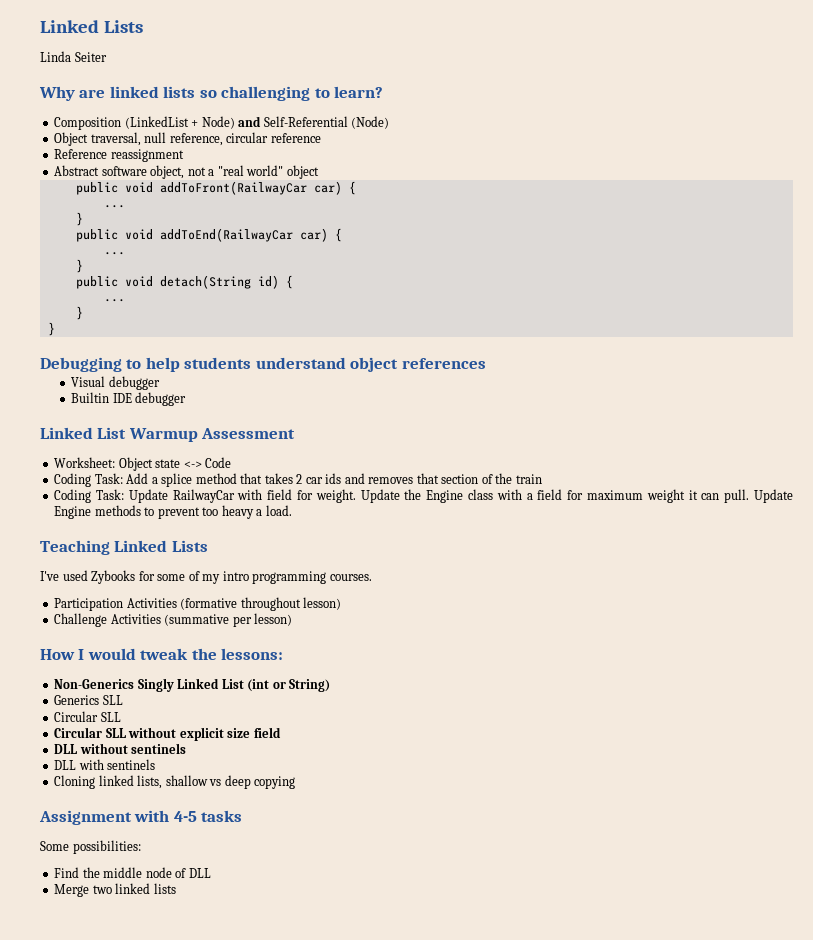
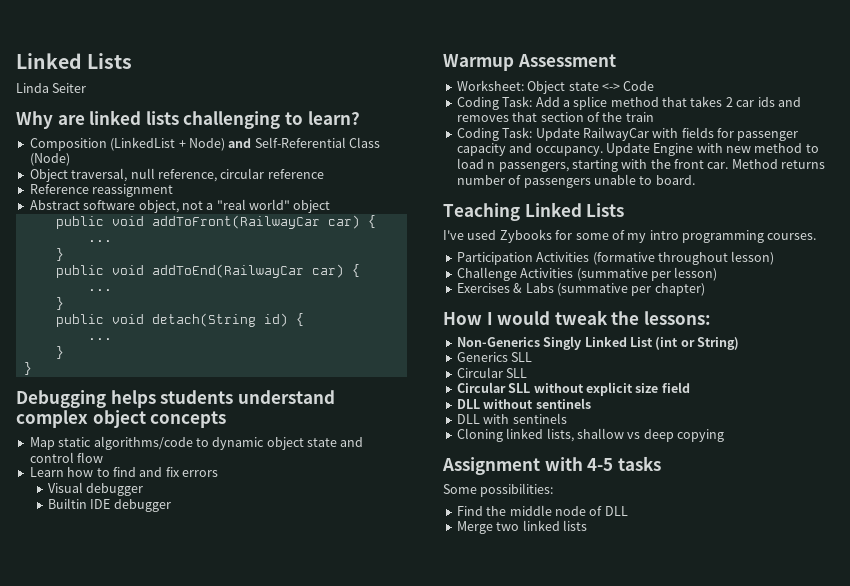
- Why are linked lists so challenging to learn?
+ Why are linked lists challenging to learn?
- Composition (LinkedList + Node) and Self-Referential (Node)
+ Composition (LinkedList + Node) and Self-Referential Class (Node)
- Debugging to help students understand object references
+ Debugging helps students understand complex object concepts
+ Map static algorithms/code to dynamic object state and control flow
+ Learn how to find and fix errors
- Linked List Warmup Assessment
+ Warmup Assessment
- Coding Task: Update RailwayCar with field for weight. Update the Engine class with a field for maximum weight it can pull. Update Engine methods to prevent too heavy a load.
+ Coding Task: Update RailwayCar with fields for passenger capacity and occupancy. Update Engine with new method to load n passengers, starting with the front car. Method returns number of passengers unable to board.
+ Exercises & Labs (summative per chapter)

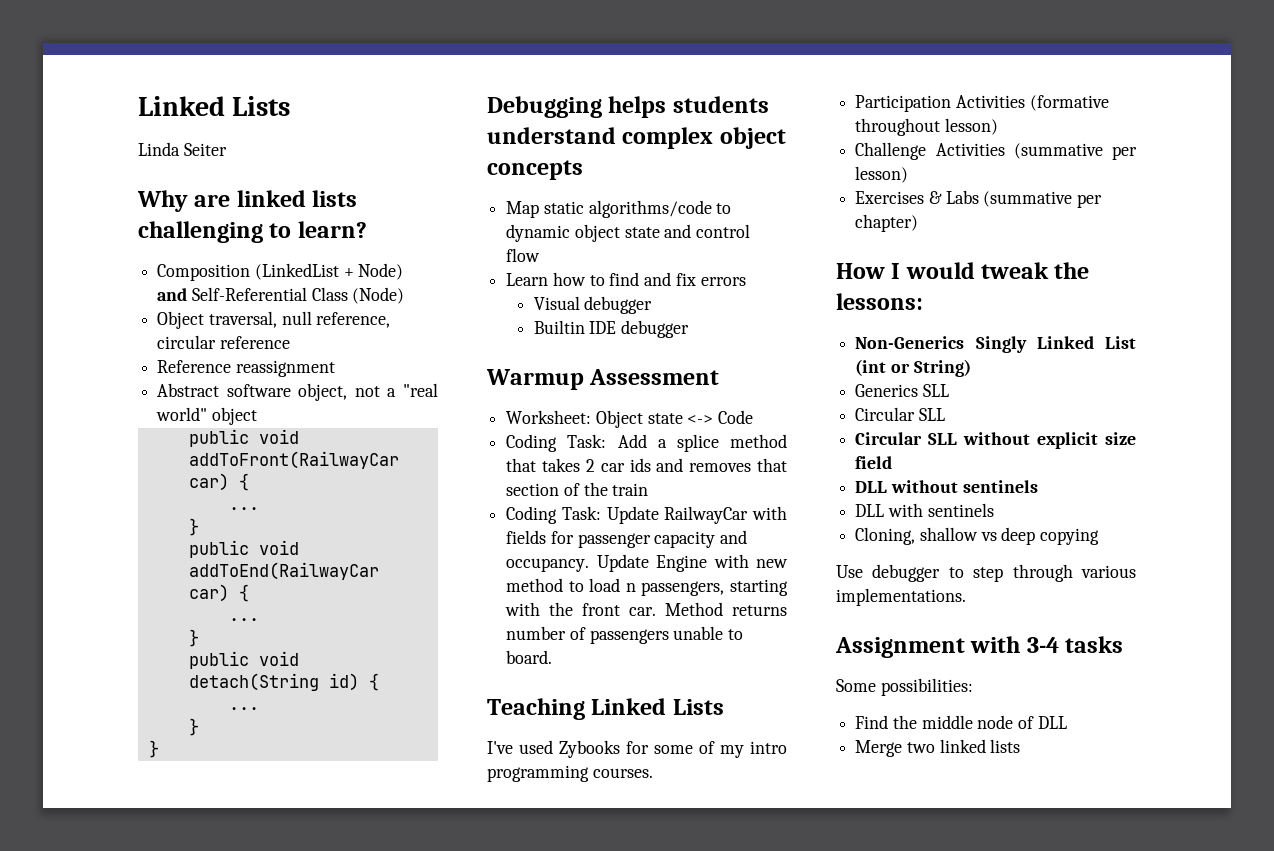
- Cloning linked lists, shallow vs deep copying
+ Cloning, shallow vs deep copying
+ Use debugger to step through various implementations.
- Assignment with 4-5 tasks
+ Assignment with 3-4 tasks

